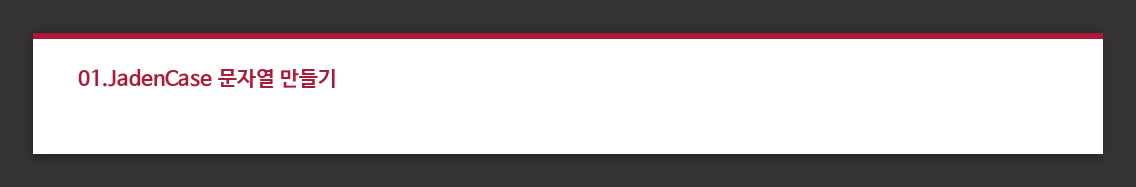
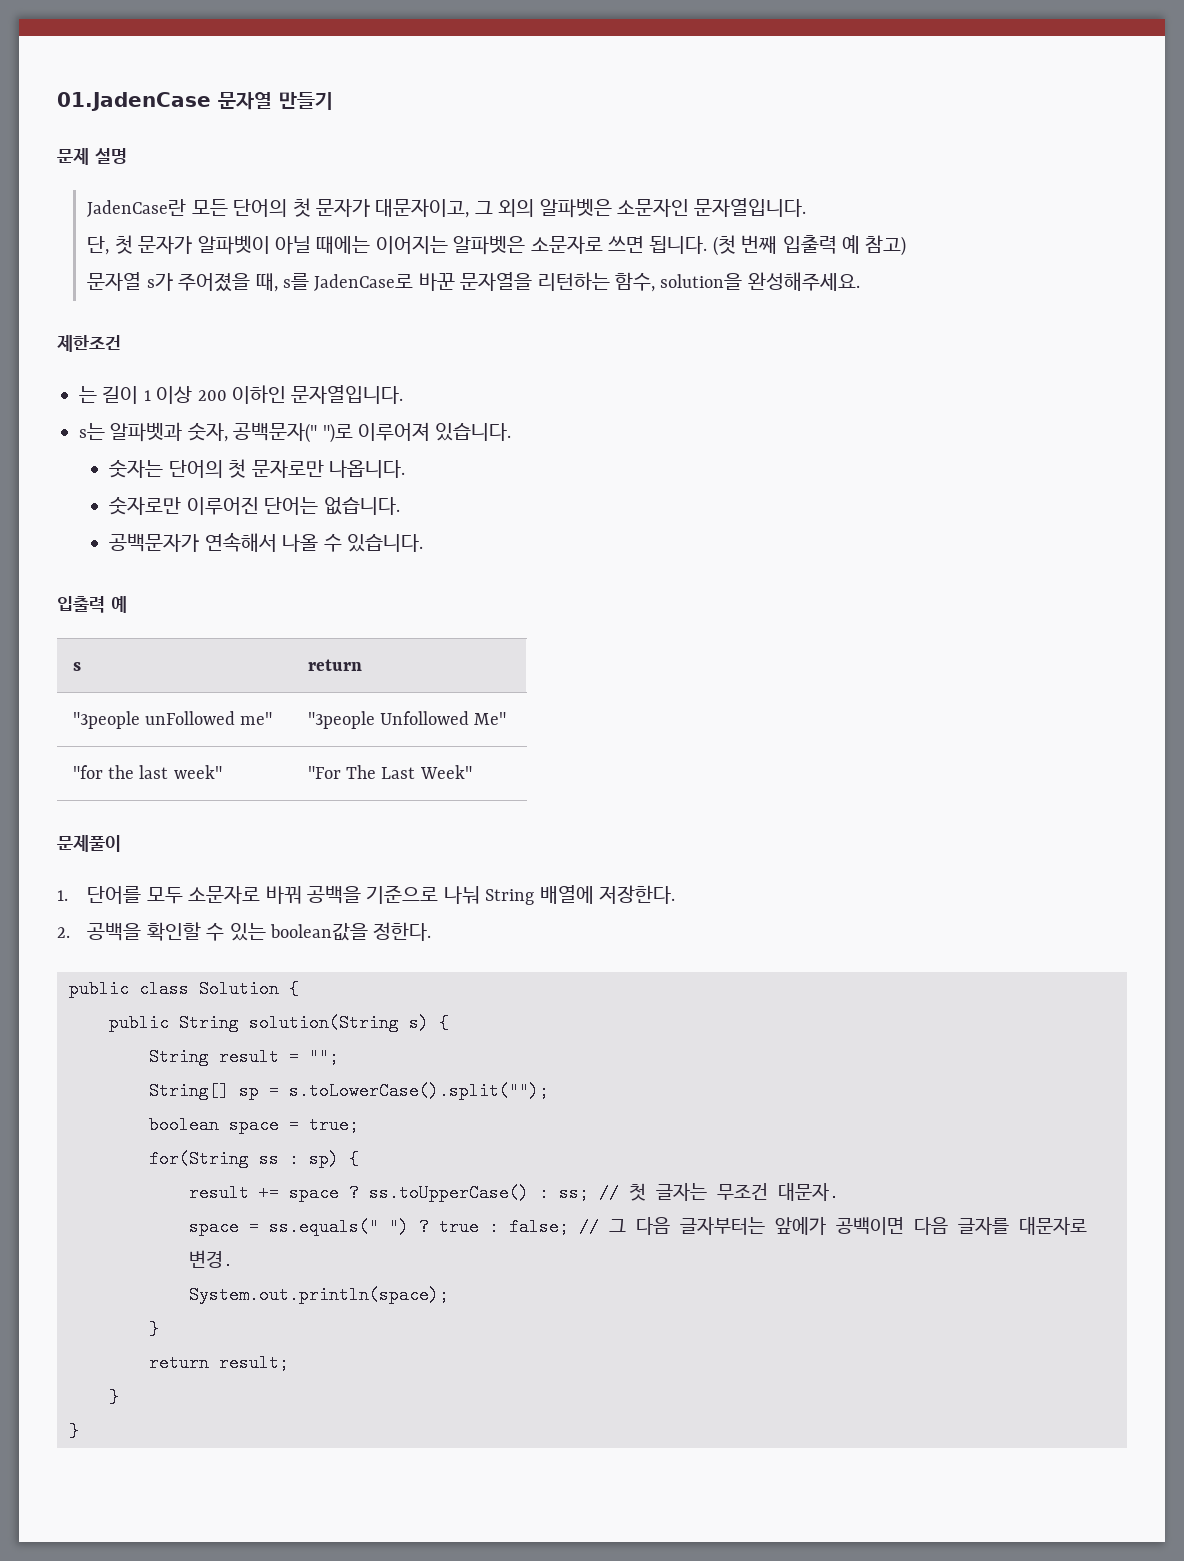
+ 문제 설명
+ JadenCase란 모든 단어의 첫 문자가 대문자이고, 그 외의 알파벳은 소문자인 문자열입니다.
+ 단, 첫 문자가 알파벳이 아닐 때에는 이어지는 알파벳은 소문자로 쓰면 됩니다. (첫 번째 입출력 예 참고)
+ 문자열 s가 주어졌을 때, s를 JadenCase로 바꾼 문자열을 리턴하는 함수, solution을 완성해주세요.
+ 제한조건
+ 는 길이 1 이상 200 이하인 문자열입니다.
+ s는 알파벳과 숫자, 공백문자(" ")로 이루어져 있습니다.
+ 숫자는 단어의 첫 문자로만 나옵니다.
+ 숫자로만 이루어진 단어는 없습니다.
+ 공백문자가 연속해서 나올 수 있습니다.
+ 입출력 예
+ s | return
+ "3people unFollowed me" | "3people Unfollowed Me"
+ "for the last week" | "For The Last Week"
+ 문제풀이
+ 1. 단어를 모두 소문자로 바꿔 공백을 기준으로 나눠 String 배열에 저장한다.
+ 2. 공백을 확인할 수 있는 boolean값을 정한다.
+ public class Solution {
+ public String solution(String s) {
+ String result = "";
+ String[] sp = s.toLowerCase().split("");
+ boolean space = true;
+ for(String ss : sp) {
+ result += space ? ss.toUpperCase() : ss; // 첫 글자는 무조건 대문자.
+ space = ss.equals(" ") ? true : false; // 그 다음 글자부터는 앞에가 공백이면 다음 글자를 대문자로 변경.
+ System.out.println(space);
+ }
+ return result;
+ }
+ }

